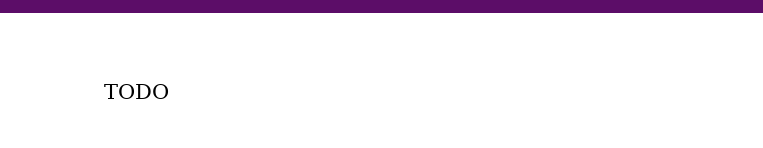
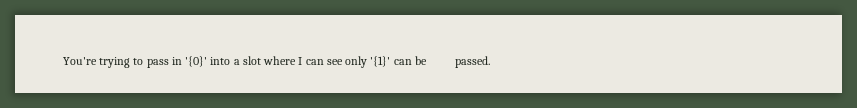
- TODO
+ You're trying to pass in '{0}' into a slot where I can see only '{1}' can be passed.

